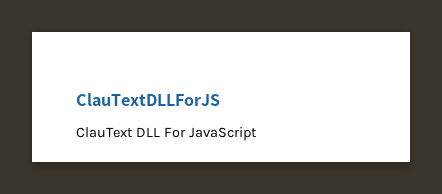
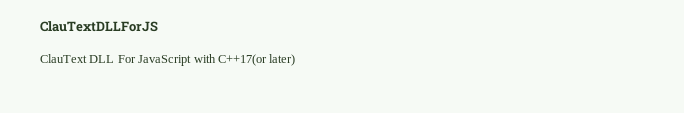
- ClauText DLL For JavaScript
+ ClauText DLL For JavaScript with C++17(or later)

